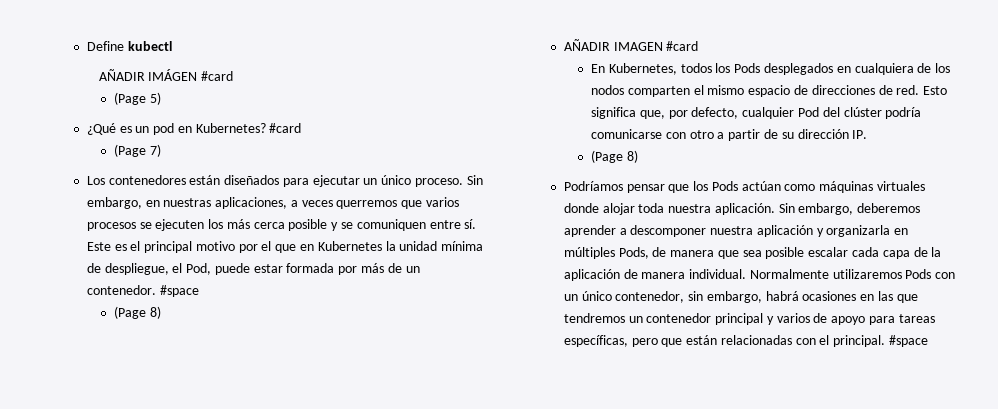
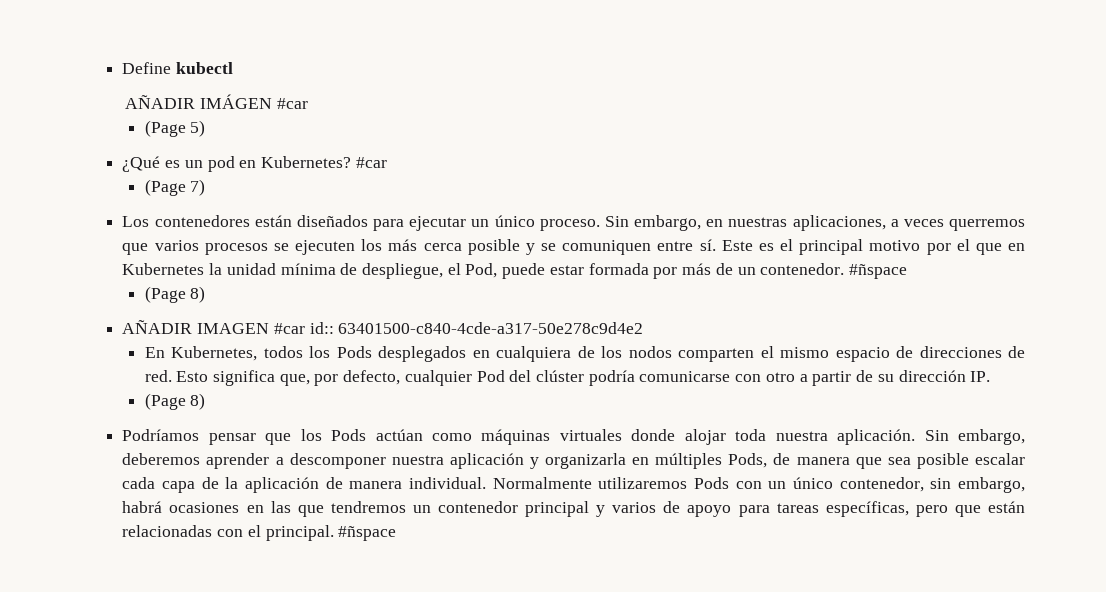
- AÑADIR IMÁGEN #card
+ AÑADIR IMÁGEN #car
- ¿Qué es un pod en Kubernetes? #card
+ ¿Qué es un pod en Kubernetes? #car
- Este es el principal motivo por el que en Kubernetes la unidad mínima de despliegue, el Pod, puede estar formada por más de un contenedor. #space
+ Este es el principal motivo por el que en Kubernetes la unidad mínima de despliegue, el Pod, puede estar formada por más de un contenedor. #ñspace
- AÑADIR IMAGEN #card
+ AÑADIR IMAGEN #car id:: 63401500-c840-4cde-a317-50e278c9d4e2
- Normalmente utilizaremos Pods con un único contenedor, sin embargo, habrá ocasiones en las que tendremos un contenedor principal y varios de apoyo para tareas específicas, pero que están relacionadas con el principal. #space
+ Normalmente utilizaremos Pods con un único contenedor, sin embargo, habrá ocasiones en las que tendremos un contenedor principal y varios de apoyo para tareas específicas, pero que están relacionadas con el principal. #ñspace

